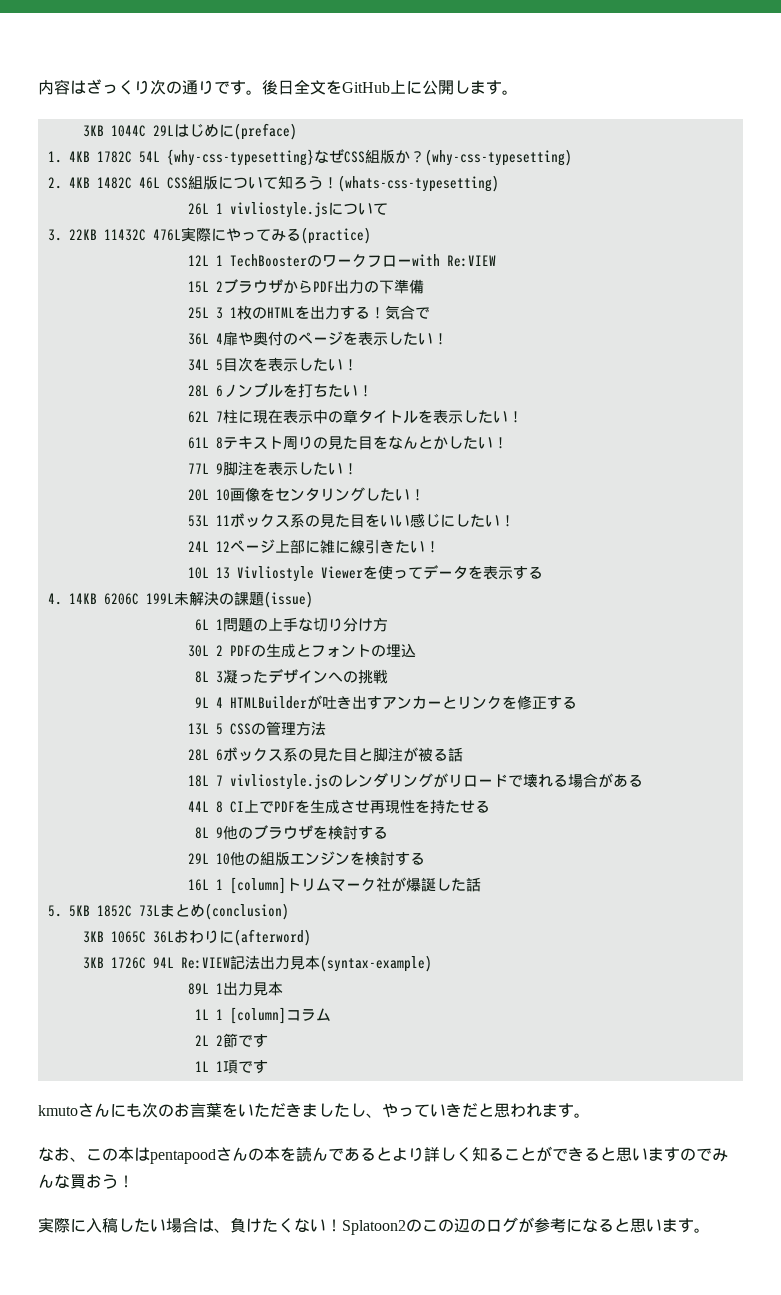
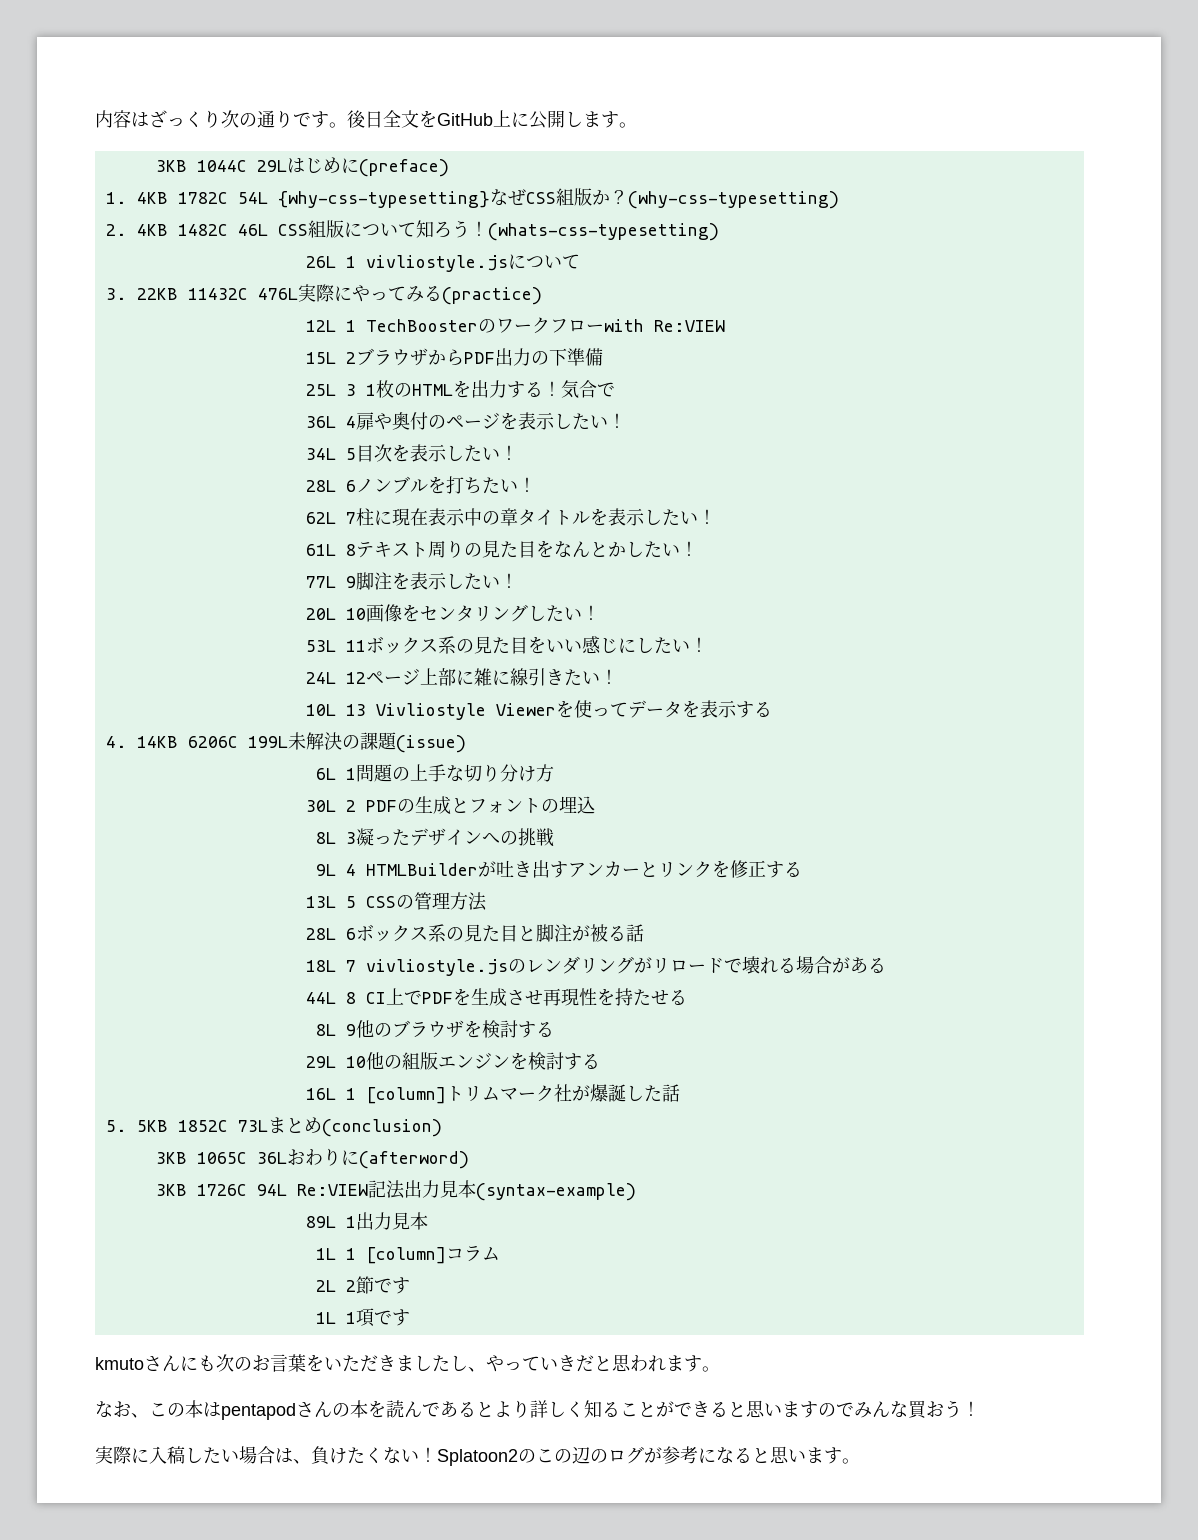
- なお、この本はpentapoodさんの本を読んであるとより詳しく知ることができると思いますのでみんな買おう！
+ なお、この本はpentapodさんの本を読んであるとより詳しく知ることができると思いますのでみんな買おう！

